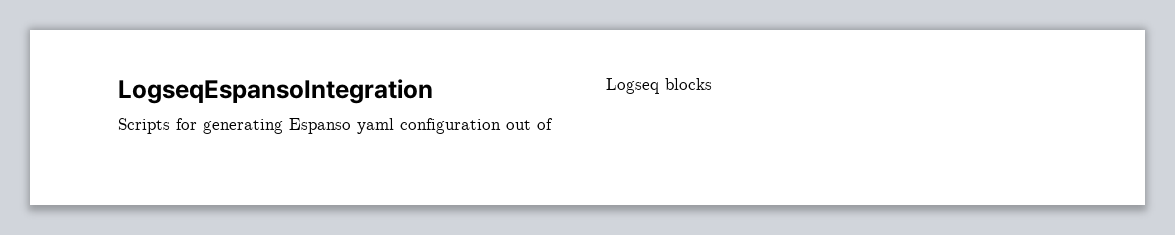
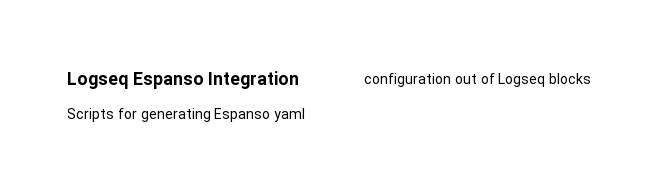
- LogseqEspansoIntegration
+ Logseq Espanso Integration

